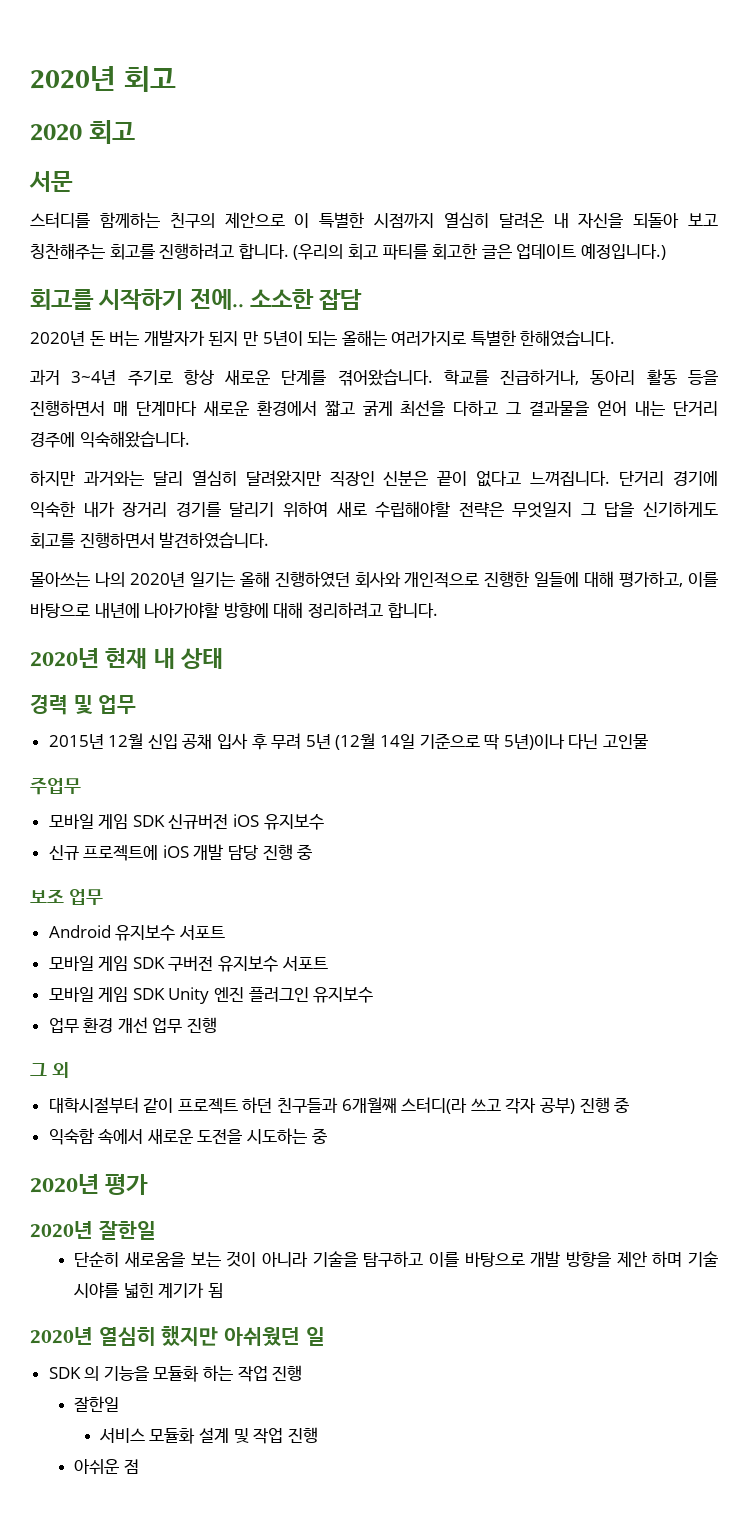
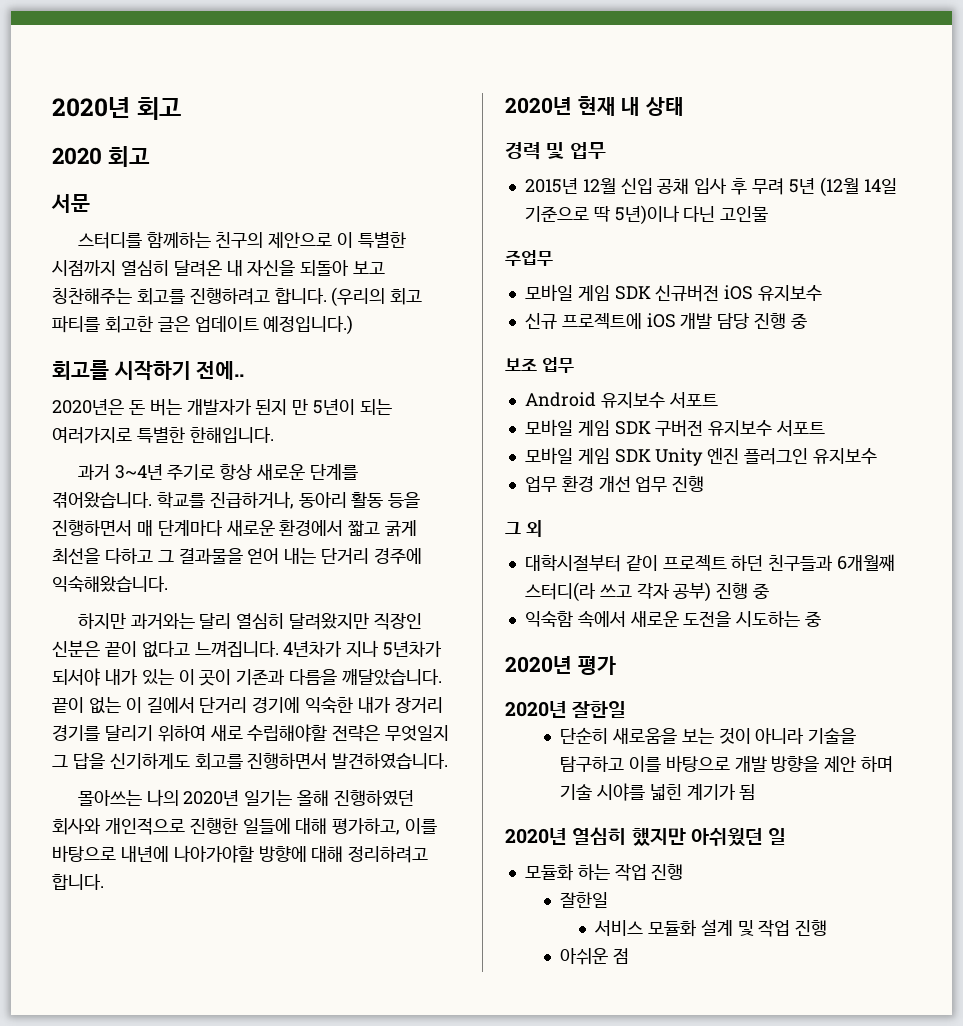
- 회고를 시작하기 전에.. 소소한 잡담
- 2020년 돈 버는 개발자가 된지 만 5년이 되는 올해는 여러가지로 특별한 한해였습니다.
+ 회고를 시작하기 전에..
+ 2020년은 돈 버는 개발자가 된지 만 5년이 되는 여러가지로 특별한 한해입니다.
- 단거리 경기에 익숙한 내가 장거리 경기를 달리기 위하여 새로 수립해야할 전략은 무엇일지 그 답을 신기하게도 회고를 진행하면서 발견하였습니다.
+ 4년차가 지나 5년차가 되서야 내가 있는 이 곳이 기존과 다름을 깨달았습니다. 끝이 없는 이 길에서 단거리 경기에 익숙한 내가 장거리 경기를 달리기 위하여 새로 수립해야할 전략은 무엇일지 그 답을 신기하게도 회고를 진행하면서 발견하였습니다.
- SDK 의 기능을 모듈화 하는 작업 진행
+ 모듈화 하는 작업 진행

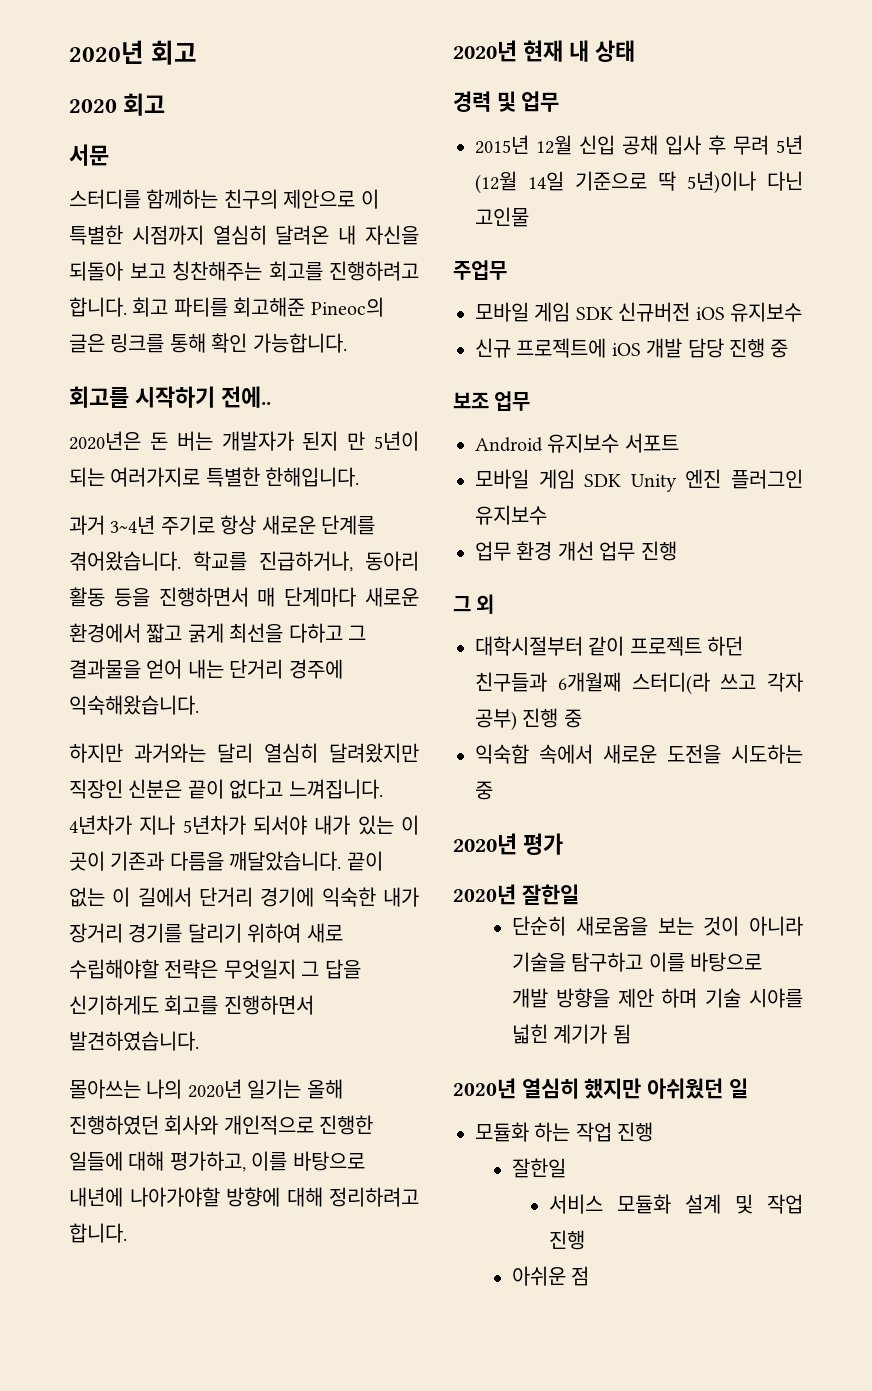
- (우리의 회고 파티를 회고한 글은 업데이트 예정입니다.)
+ 회고 파티를 회고해준 Pineoc의 글은 링크를 통해 확인 가능합니다.
- 모바일 게임 SDK 구버전 유지보수 서포트

